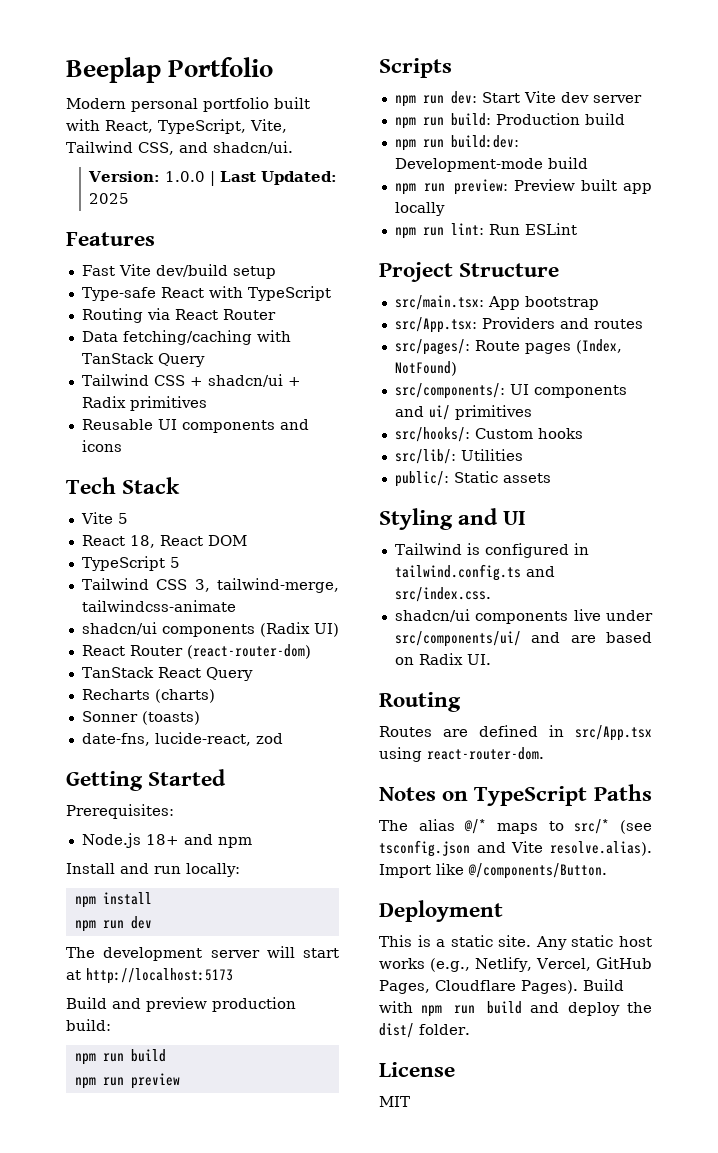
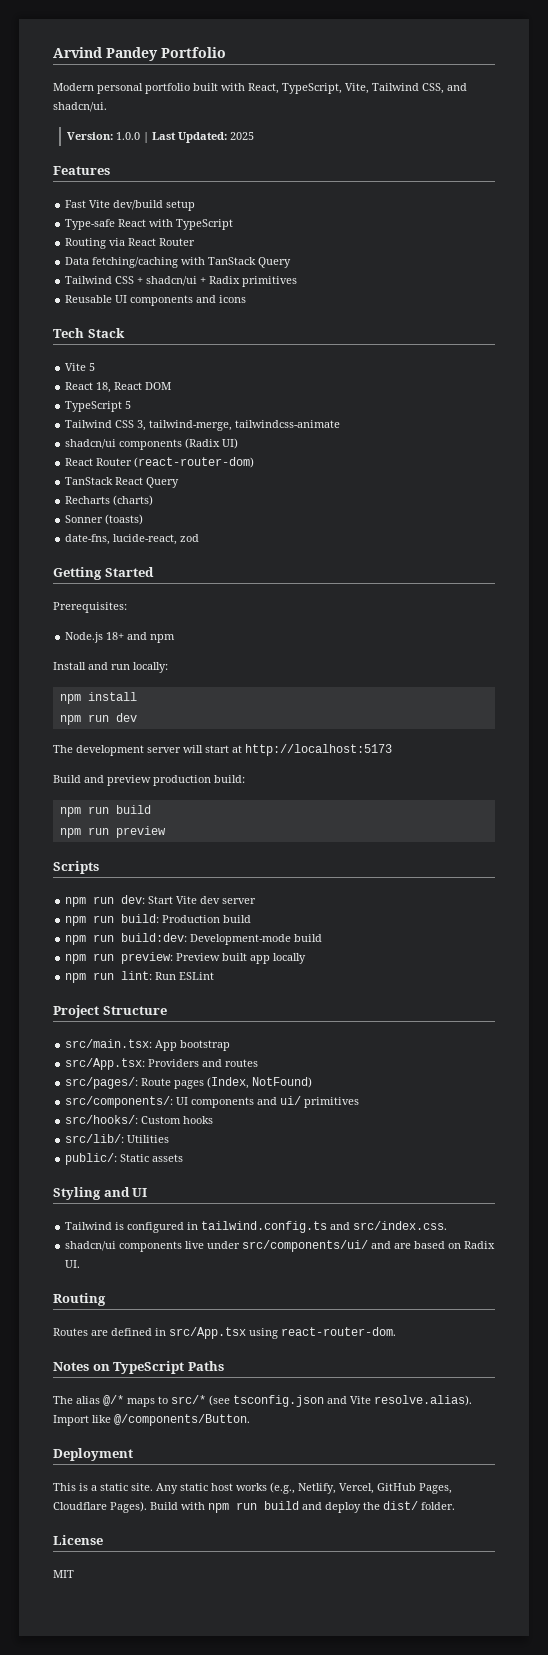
- Beeplap Portfolio
+ Arvind Pandey Portfolio

